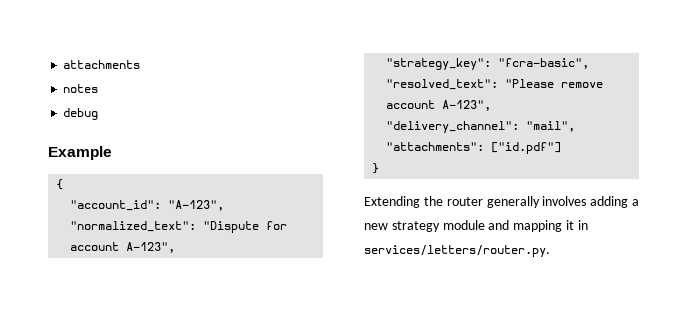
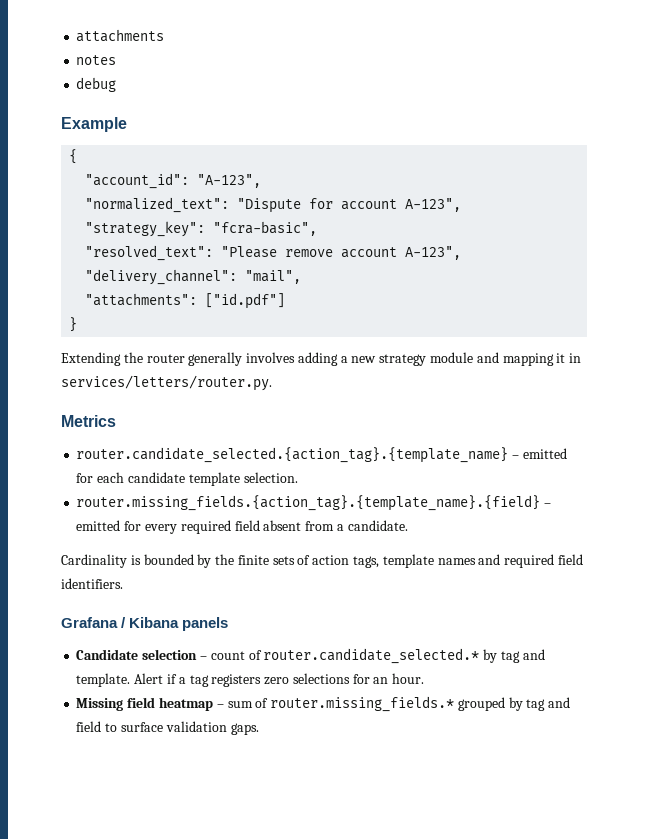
+ Metrics
+ router.candidate_selected.{action_tag}.{template_name} – emitted for each candidate template selection.
+ router.missing_fields.{action_tag}.{template_name}.{field} – emitted for every required field absent from a candidate.
+ Cardinality is bounded by the finite sets of action tags, template names and required field identifiers.
+ Grafana / Kibana panels
+ Candidate selection – count of router.candidate_selected.* by tag and template. Alert if a tag registers zero selections for an hour.
+ Missing field heatmap – sum of router.missing_fields.* grouped by tag and field to surface validation gaps.

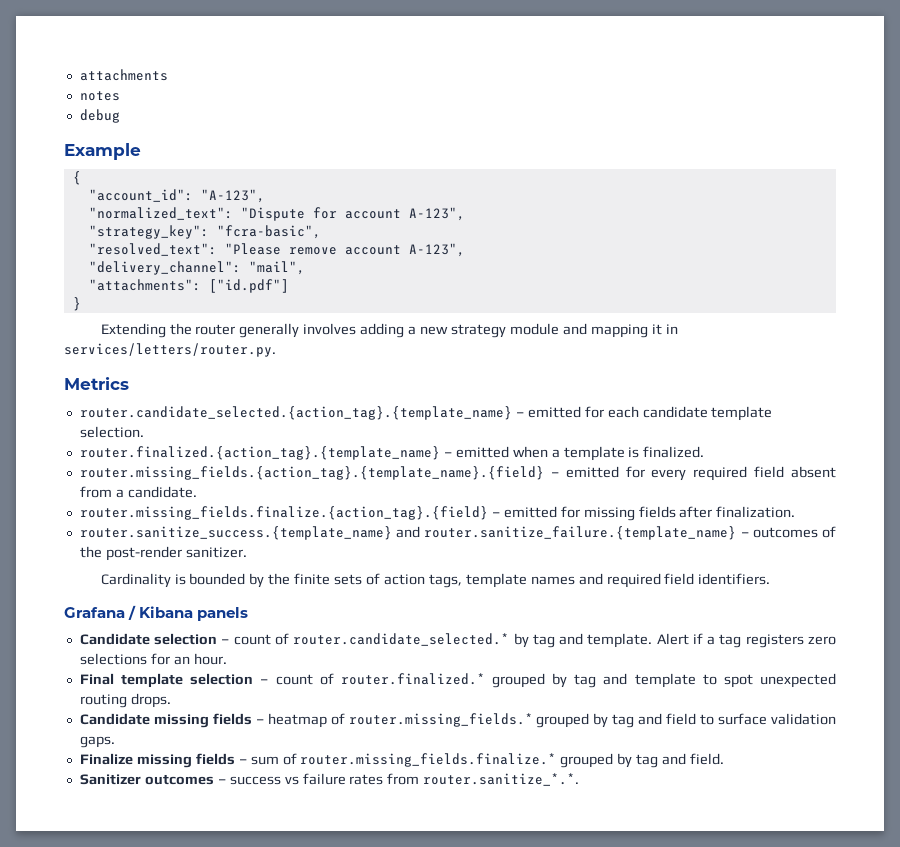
+ router.finalized.{action_tag}.{template_name} – emitted when a template is finalized.
+ router.missing_fields.finalize.{action_tag}.{field} – emitted for missing fields after finalization.
+ router.sanitize_success.{template_name} and router.sanitize_failure.{template_name} – outcomes of the post-render sanitizer.
- Missing field heatmap – sum of router.missing_fields.* grouped by tag and field to surface validation gaps.
+ Final template selection – count of router.finalized.* grouped by tag and template to spot unexpected routing drops.
+ Candidate missing fields – heatmap of router.missing_fields.* grouped by tag and field to surface validation gaps.
+ Finalize missing fields – sum of router.missing_fields.finalize.* grouped by tag and field.
+ Sanitizer outcomes – success vs failure rates from router.sanitize_*.*.

